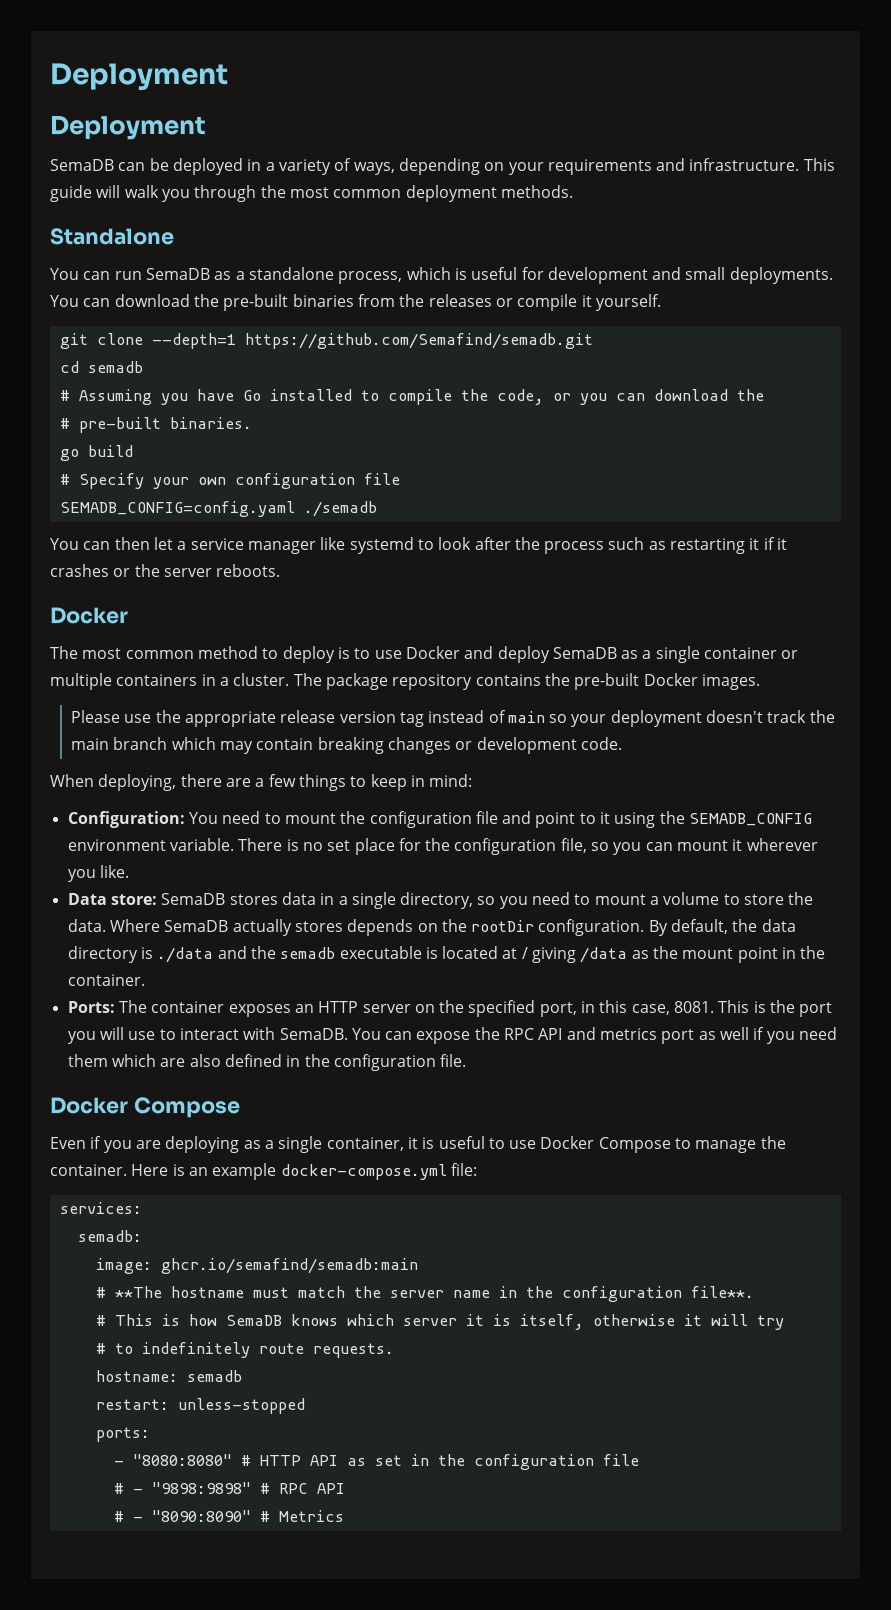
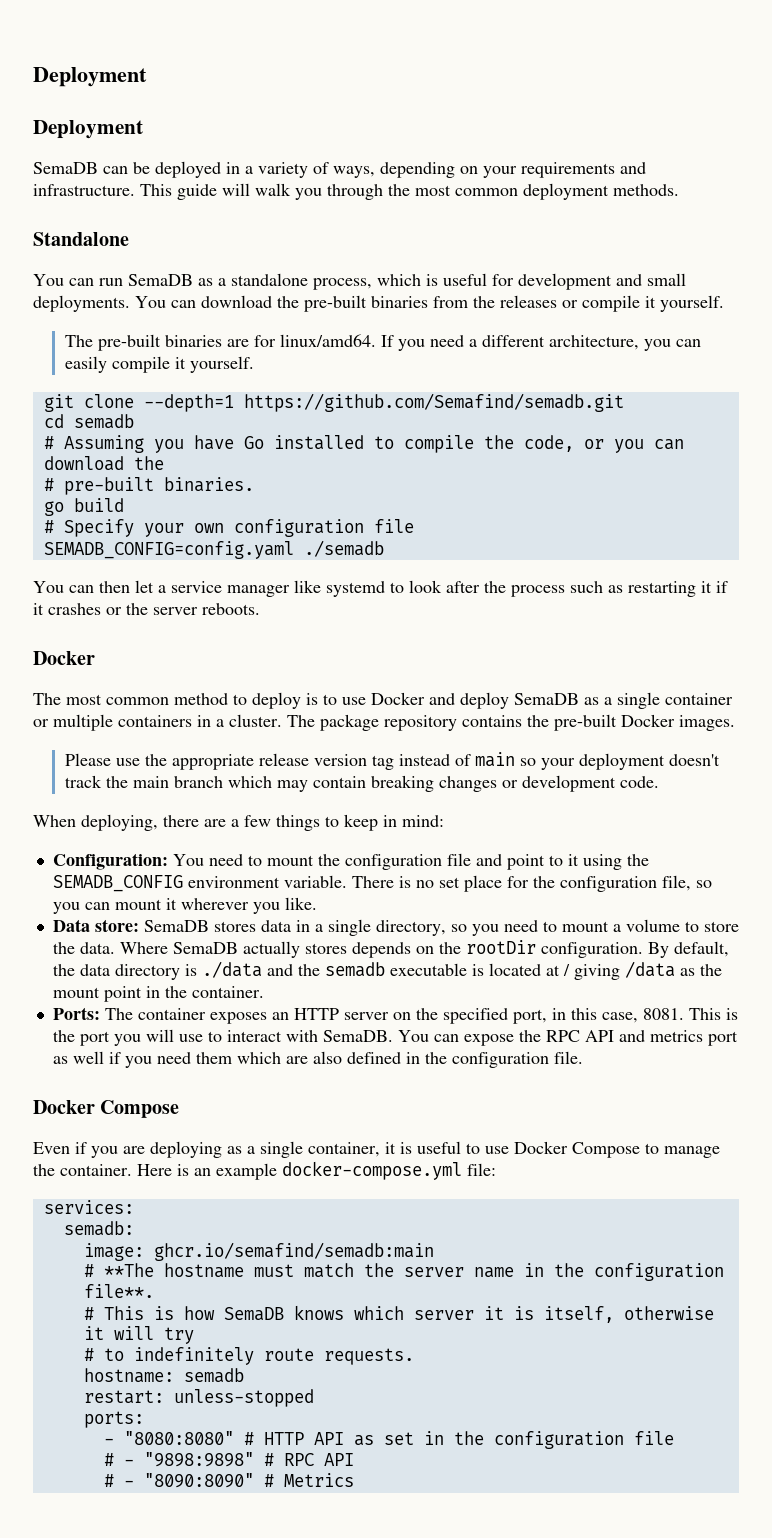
+ The pre-built binaries are for linux/amd64. If you need a different architecture, you can easily compile it yourself.

